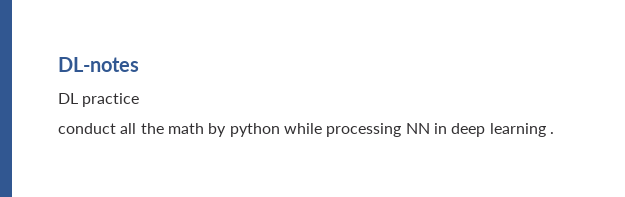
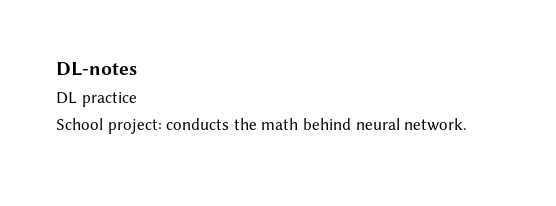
- conduct all the math by python while processing NN in deep learning .
+ School project: conducts the math behind neural network.

